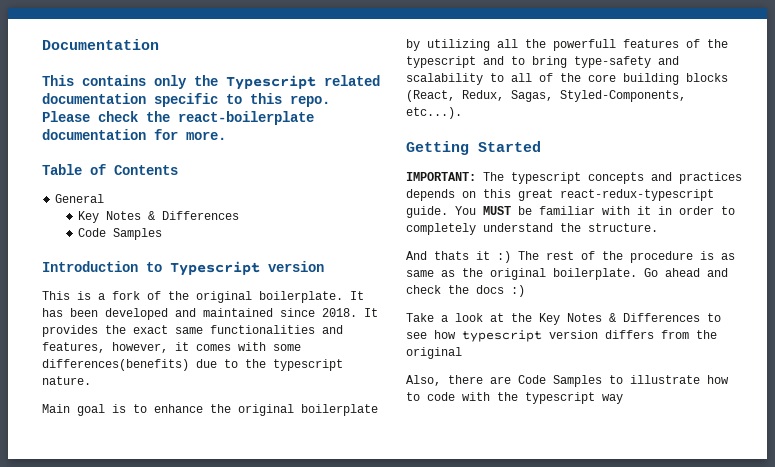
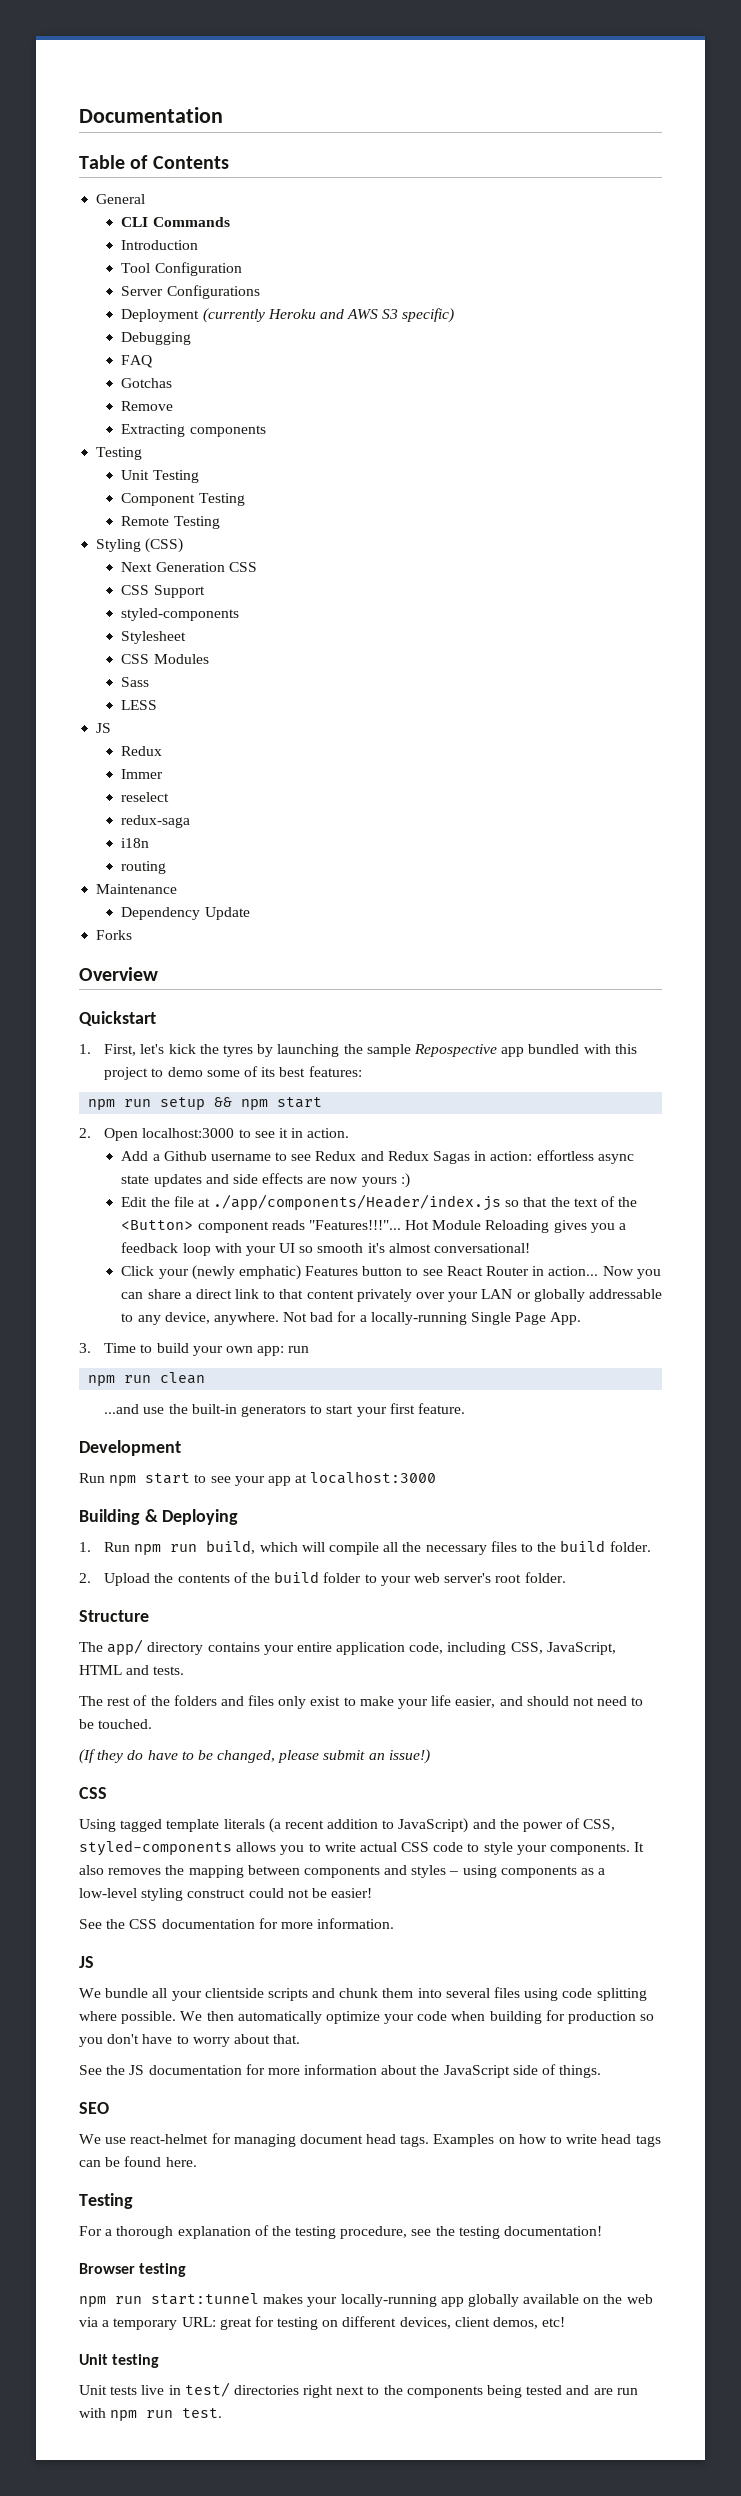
- This contains only the Typescript related documentation specific to this repo. Please check the react-boilerplate documentation for more.
  Table of Contents
  General
- Key Notes & Differences
- Code Samples
- Introduction to Typescript version
- This is a fork of the original boilerplate. It has been developed and maintained since 2018. It provides the exact same functionalities and features, however, it comes with some differences(benefits) due to the typescript nature.
- Main goal is to enhance the original boilerplate by utilizing all the powerfull features of the typescript and to bring type-safety and scalability to all of the core building blocks (React, Redux, Sagas, Styled-Components, etc...).
- Getting Started
- IMPORTANT: The typescript concepts and practices depends on this great react-redux-typescript guide. You MUST be familiar with it in order to completely understand the structure.
- And thats it :) The rest of the procedure is as same as the original boilerplate. Go ahead and check the docs :)
- Take a look at the Key Notes & Differences to see how typescript version differs from the original
- Also, there are Code Samples to illustrate how to code with the typescript way
+ CLI Commands
+ Introduction
+ Tool Configuration
+ Server Configurations
+ Deployment (currently Heroku and AWS S3 specific)
+ Debugging
+ FAQ
+ Gotchas
+ Remove
+ Extracting components
+ Testing
+ Unit Testing
+ Component Testing
+ Remote Testing
+ Styling (CSS)
+ Next Generation CSS
+ CSS Support
+ styled-components
+ Stylesheet
+ CSS Modules
+ Sass
+ LESS
+ JS
+ Redux
+ Immer
+ reselect
+ redux-saga
+ i18n
+ routing
+ Maintenance
+ Dependency Update
+ Forks
+ Overview
+ Quickstart
+ 1. First, let's kick the tyres by launching the sample Repospective app bundled with this project to demo some of its best features:
+ npm run setup && npm start
+ 2. Open localhost:3000 to see it in action.
+ Add a Github username to see Redux and Redux Sagas in action: effortless async state updates and side effects are now yours :)
+ Edit the file at ./app/components/Header/index.js so that the text of the <Button> component reads "Features!!!"... Hot Module Reloading gives you a feedback loop with your UI so smooth it's almost conversational!
+ Click your (newly emphatic) Features button to see React Router in action... Now you can share a direct link to that content privately over your LAN or globally addressable to any device, anywhere. Not bad for a locally-running Single Page App.
+ 3. Time to build your own app: run
+ npm run clean
+ ...and use the built-in generators to start your first feature.
+ Development
+ Run npm start to see your app at localhost:3000
+ Building & Deploying
+ 1. Run npm run build, which will compile all the necessary files to the build folder.
+ 2. Upload the contents of the build folder to your web server's root folder.
+ Structure
+ The app/ directory contains your entire application code, including CSS, JavaScript, HTML and tests.
+ The rest of the folders and files only exist to make your life easier, and should not need to be touched.
+ (If they do have to be changed, please submit an issue!)
+ CSS
+ Using tagged template literals (a recent addition to JavaScript) and the power of CSS, styled-components allows you to write actual CSS code to style your components. It also removes the mapping between components and styles – using components as a low-level styling construct could not be easier!
+ See the CSS documentation for more information.
+ JS
+ We bundle all your clientside scripts and chunk them into several files using code splitting where possible. We then automatically optimize your code when building for production so you don't have to worry about that.
+ See the JS documentation for more information about the JavaScript side of things.
+ SEO
+ We use react-helmet for managing document head tags. Examples on how to write head tags can be found here.
+ Testing
+ For a thorough explanation of the testing procedure, see the testing documentation!
+ Browser testing
+ npm run start:tunnel makes your locally-running app globally available on the web via a temporary URL: great for testing on different devices, client demos, etc!
+ Unit testing
+ Unit tests live in test/ directories right next to the components being tested and are run with npm run test.

